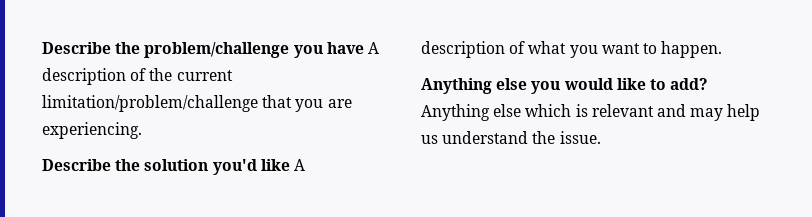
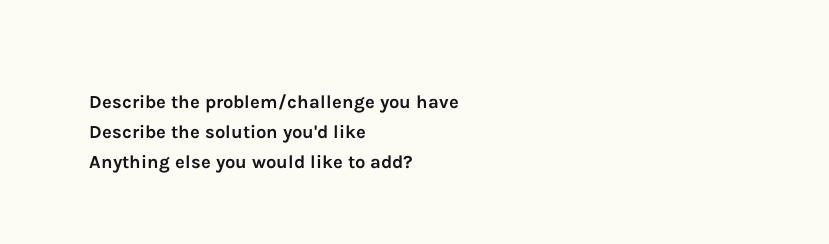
- Describe the problem/challenge you have A description of the current limitation/problem/challenge that you are experiencing.
+ Describe the problem/challenge you have
- Describe the solution you'd like A description of what you want to happen.
+ Describe the solution you'd like
- Anything else which is relevant and may help us understand the issue.

